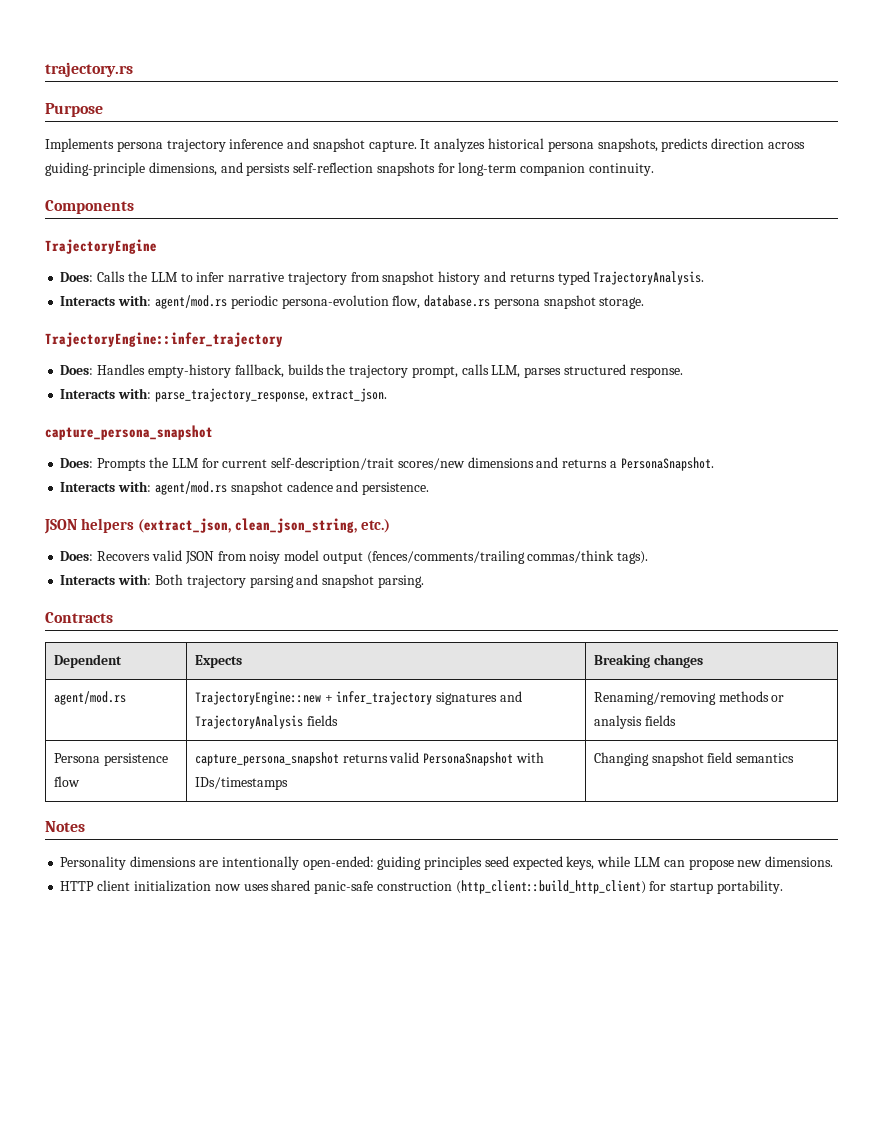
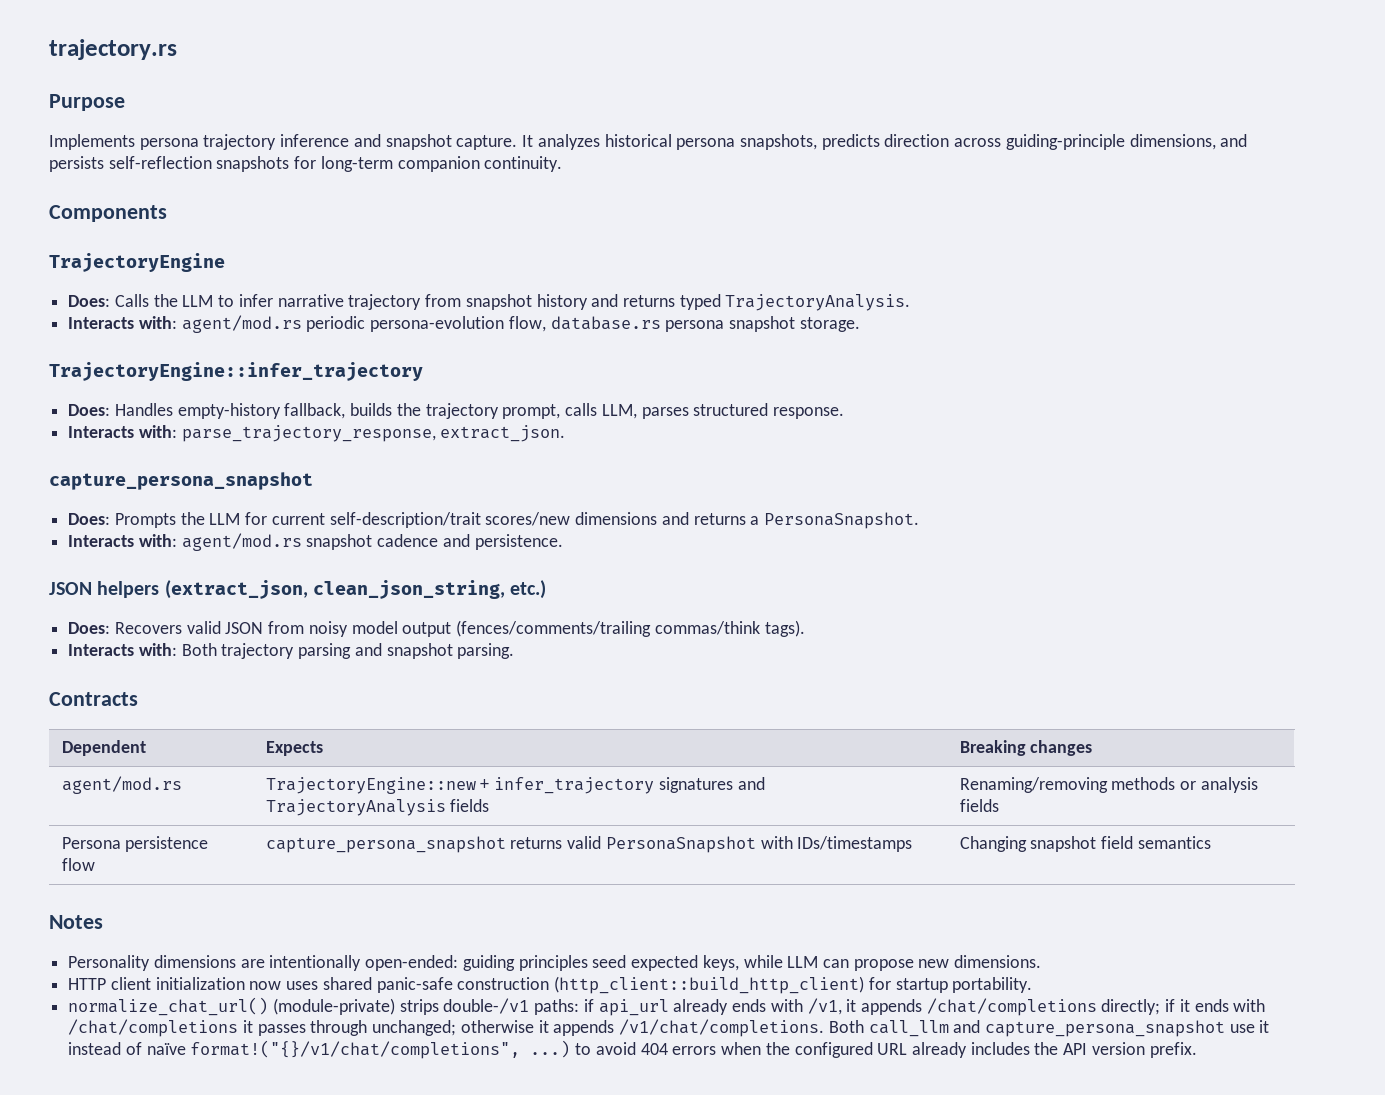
+ normalize_chat_url() (module-private) strips double-/v1 paths: if api_url already ends with /v1, it appends /chat/completions directly; if it ends with /chat/completions it passes through unchanged; otherwise it appends /v1/chat/completions. Both call_llm and capture_persona_snapshot use it instead of naïve format!("{}/v1/chat/completions", ...) to avoid 404 errors when the configured URL already includes the API version prefix.

